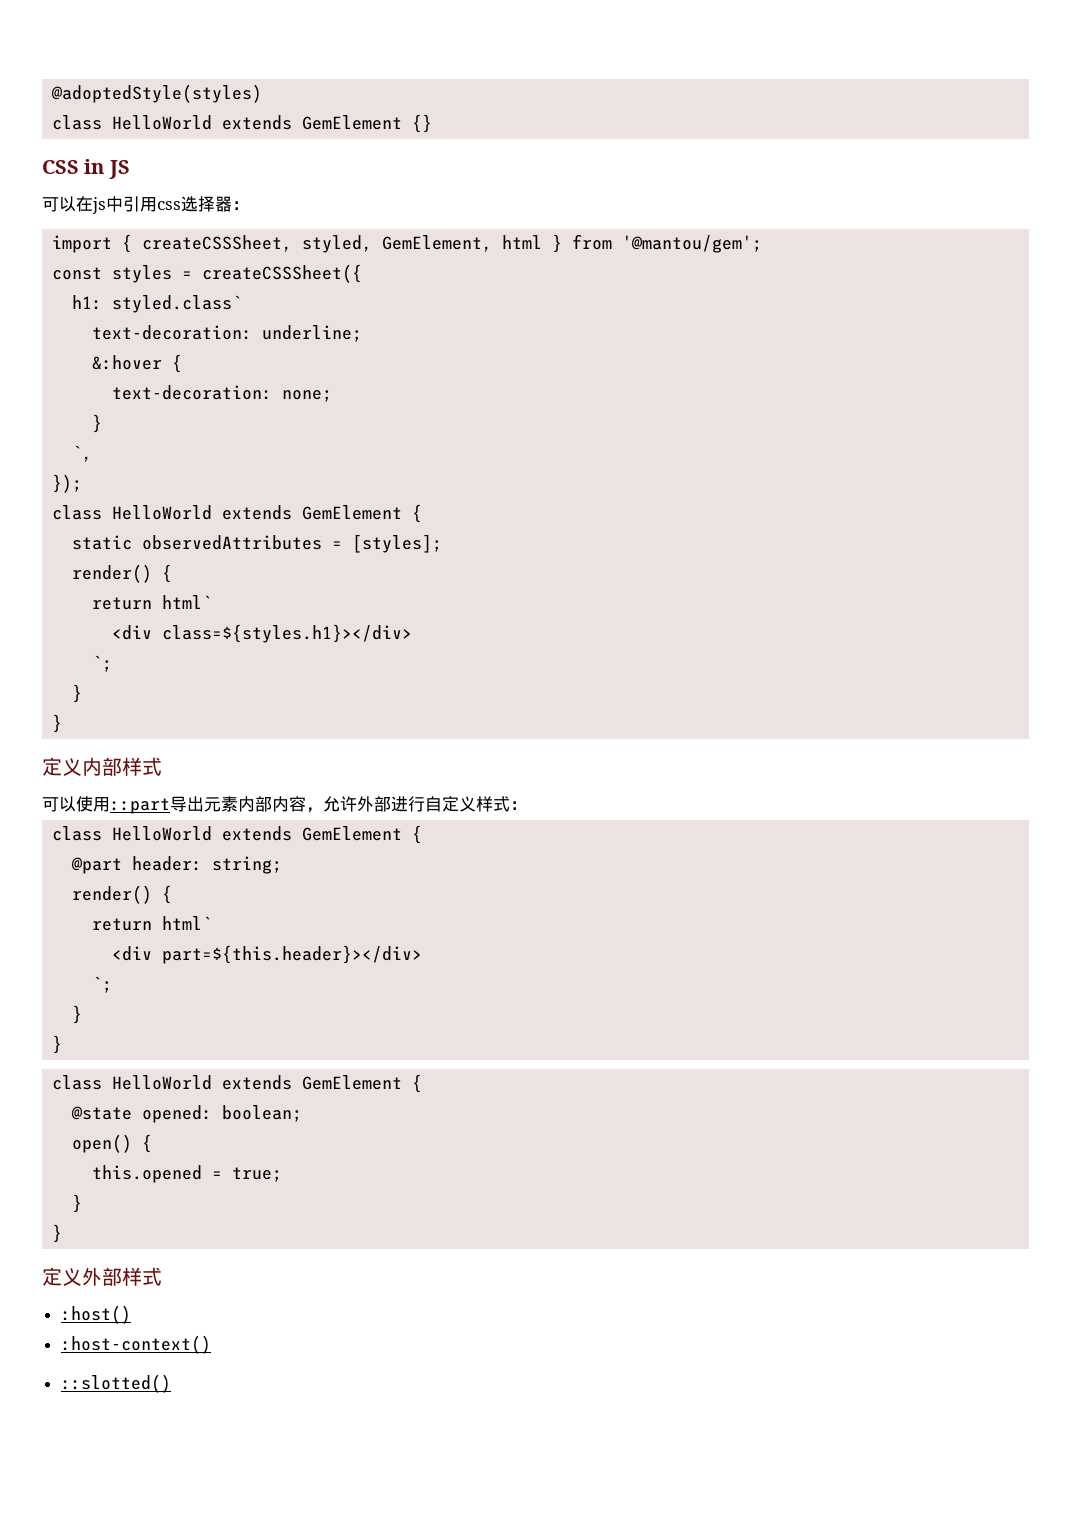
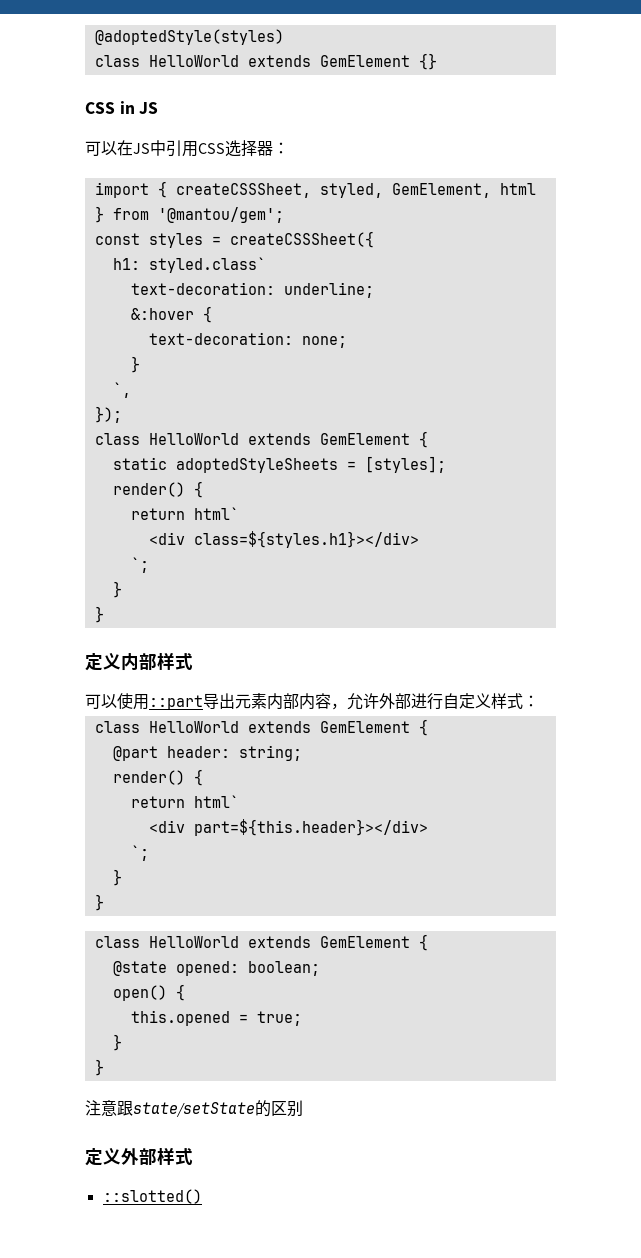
- 可以在js中引用css选择器：
+ 可以在JS中引用CSS选择器：
- static observedAttributes = [styles];
+ static adoptedStyleSheets = [styles];
+ 注意跟state/setState的区别
- :host()
- :host-context()

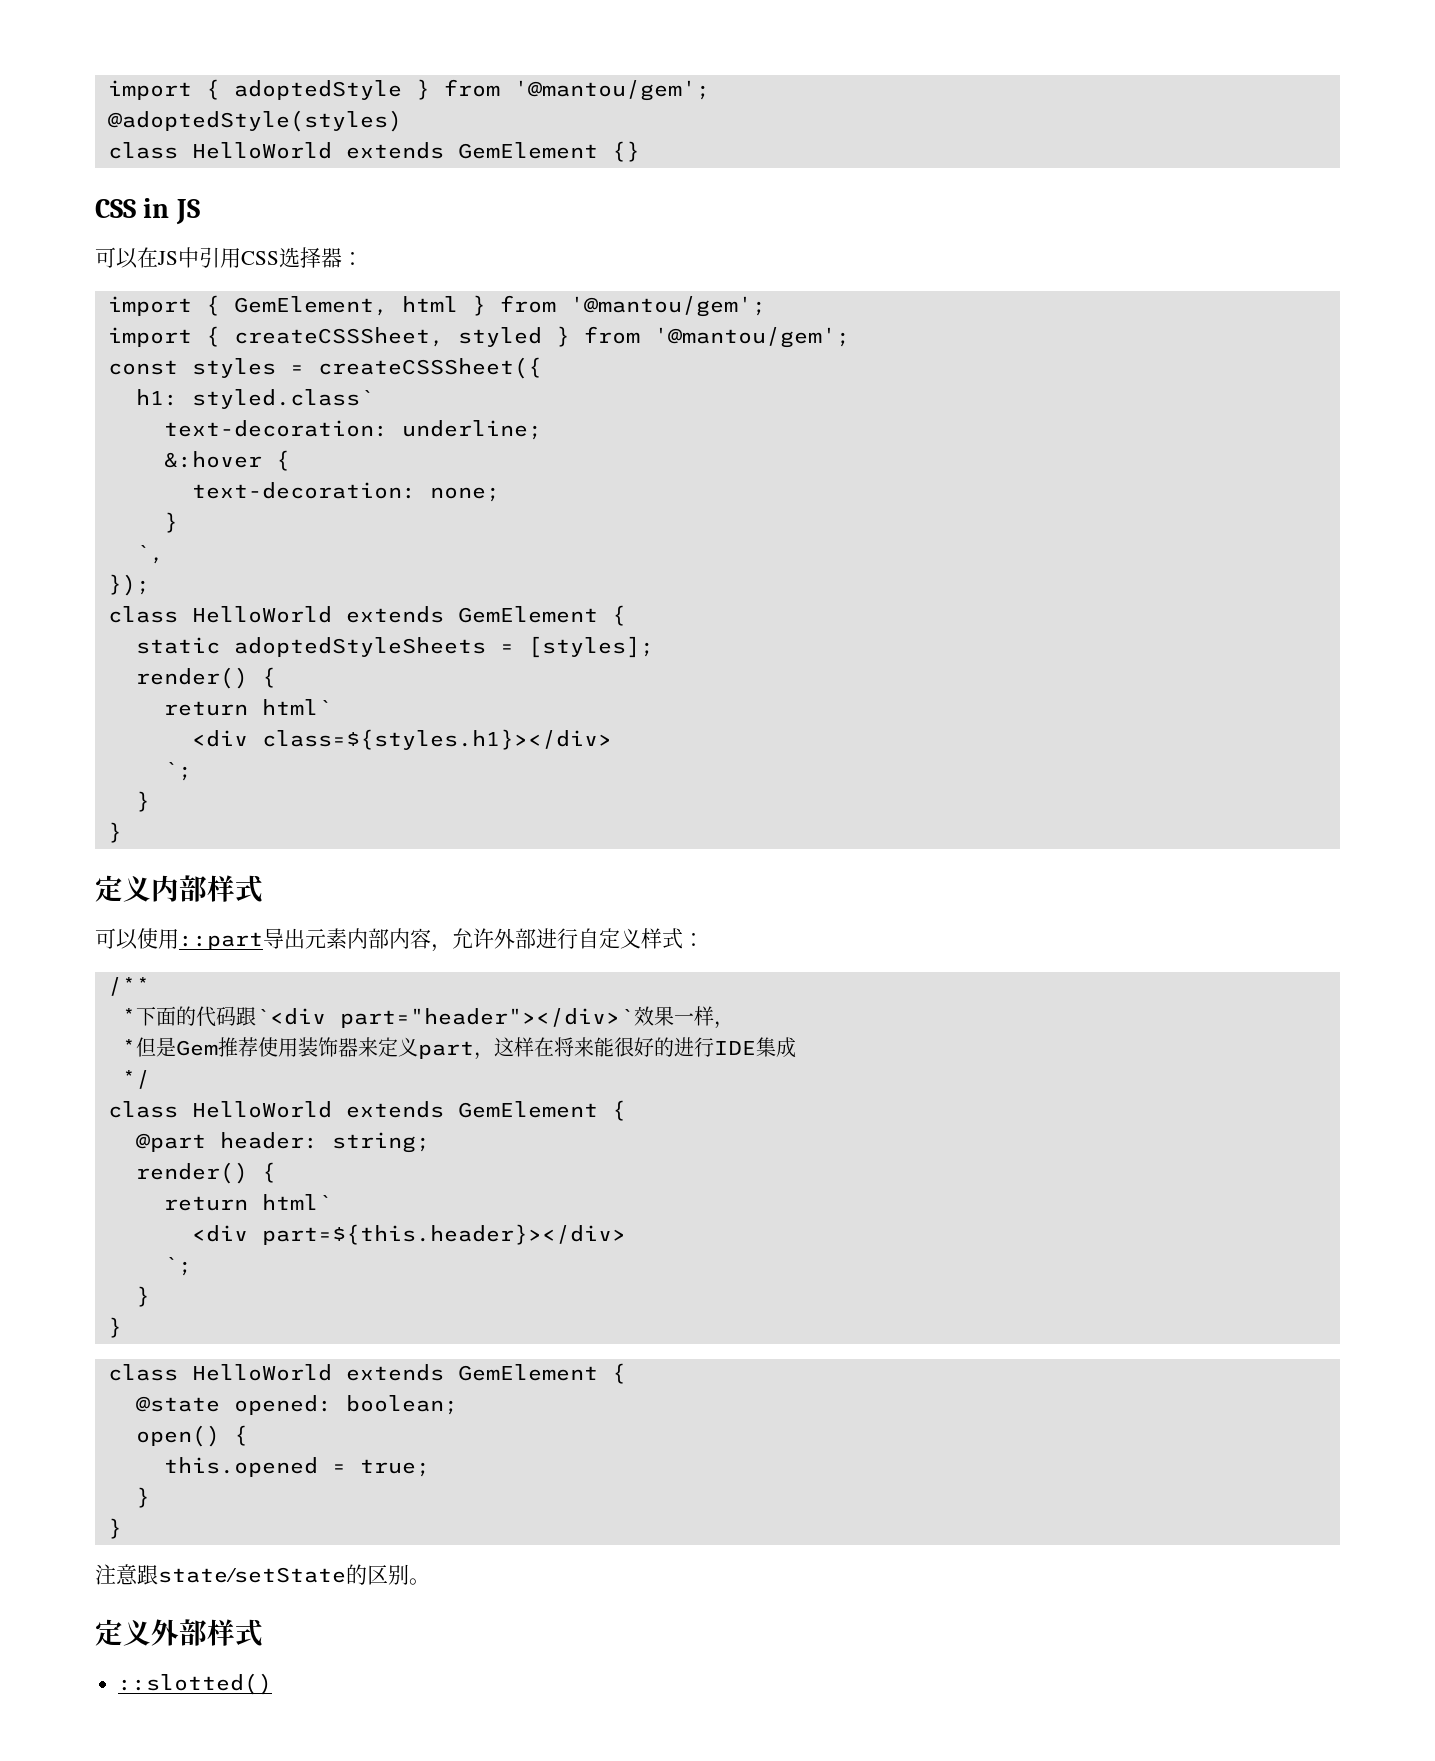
+ import { adoptedStyle } from '@mantou/gem';
- import { createCSSSheet, styled, GemElement, html } from '@mantou/gem';
+ import { GemElement, html } from '@mantou/gem';
+ import { createCSSSheet, styled } from '@mantou/gem';
+ /**
+ *下面的代码跟`<div part="header"></div>`效果一样，
+ *但是Gem推荐使用装饰器来定义part，这样在将来能很好的进行IDE集成
+ */
- 注意跟state/setState的区别
+ 注意跟state/setState的区别。

